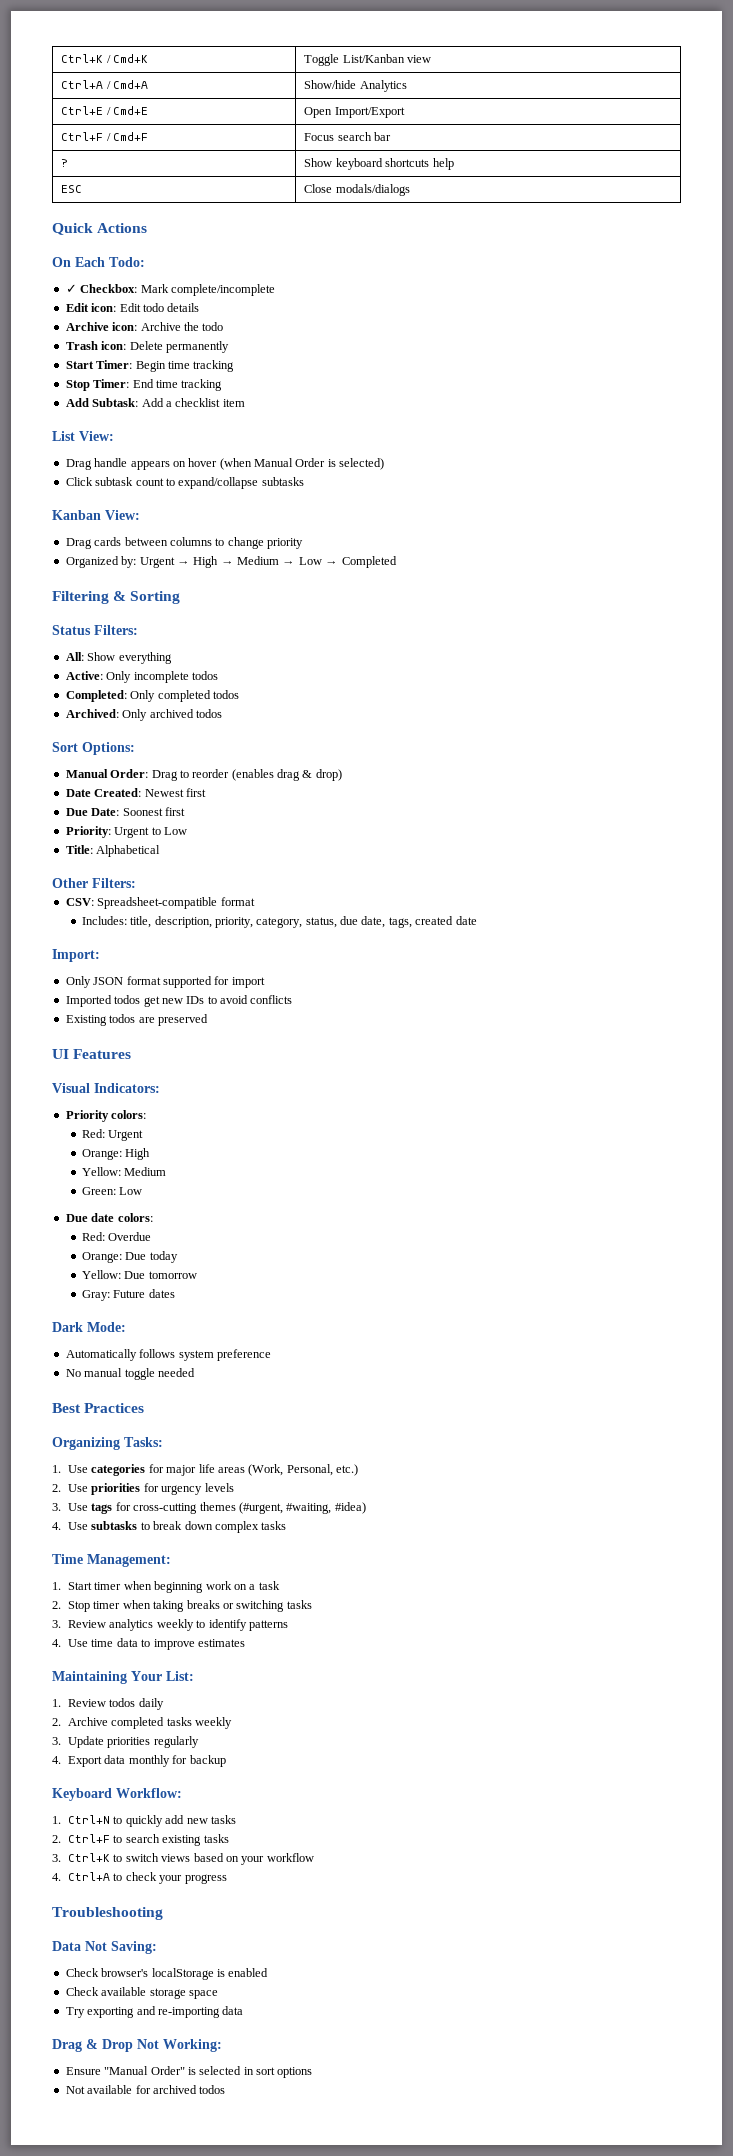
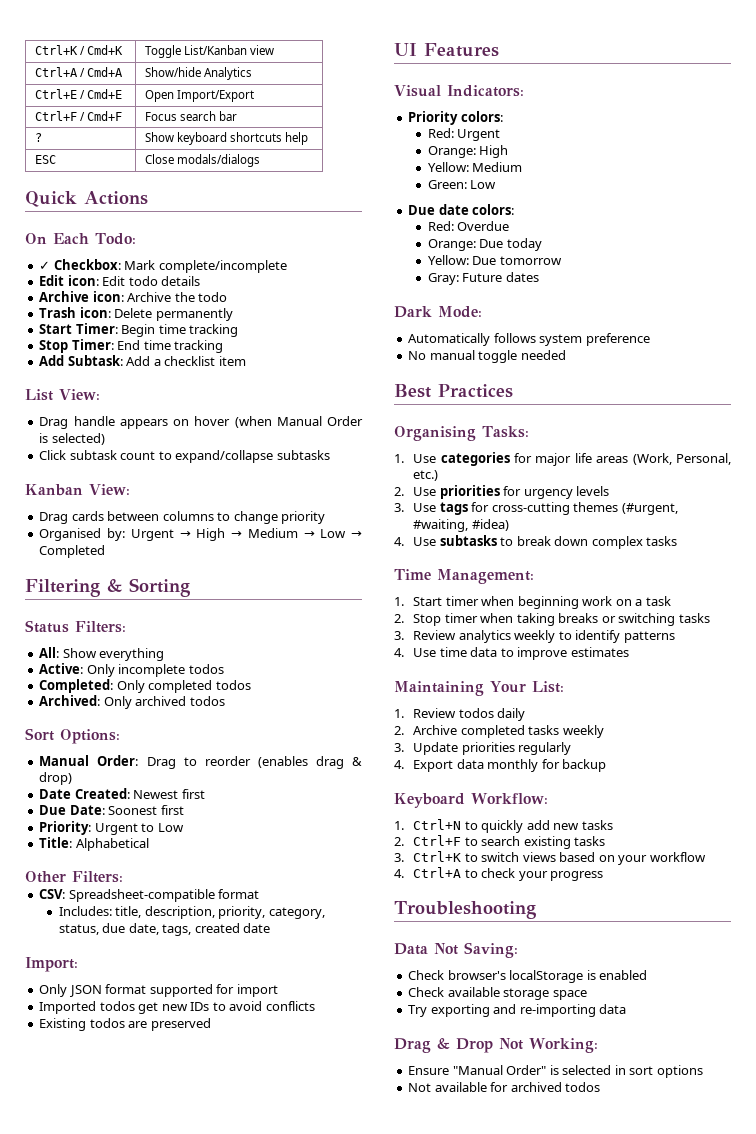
- Organized by: Urgent → High → Medium → Low → Completed
+ Organised by: Urgent → High → Medium → Low → Completed
- Organizing Tasks:
+ Organising Tasks:

